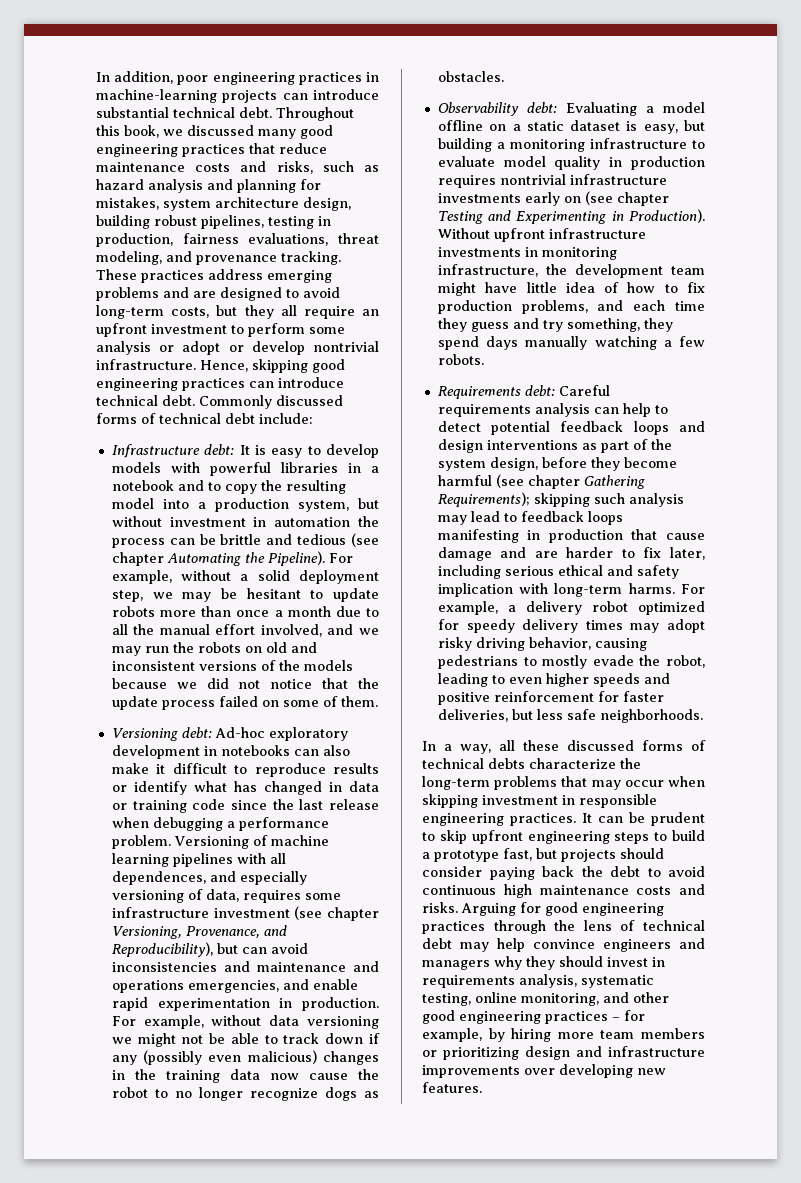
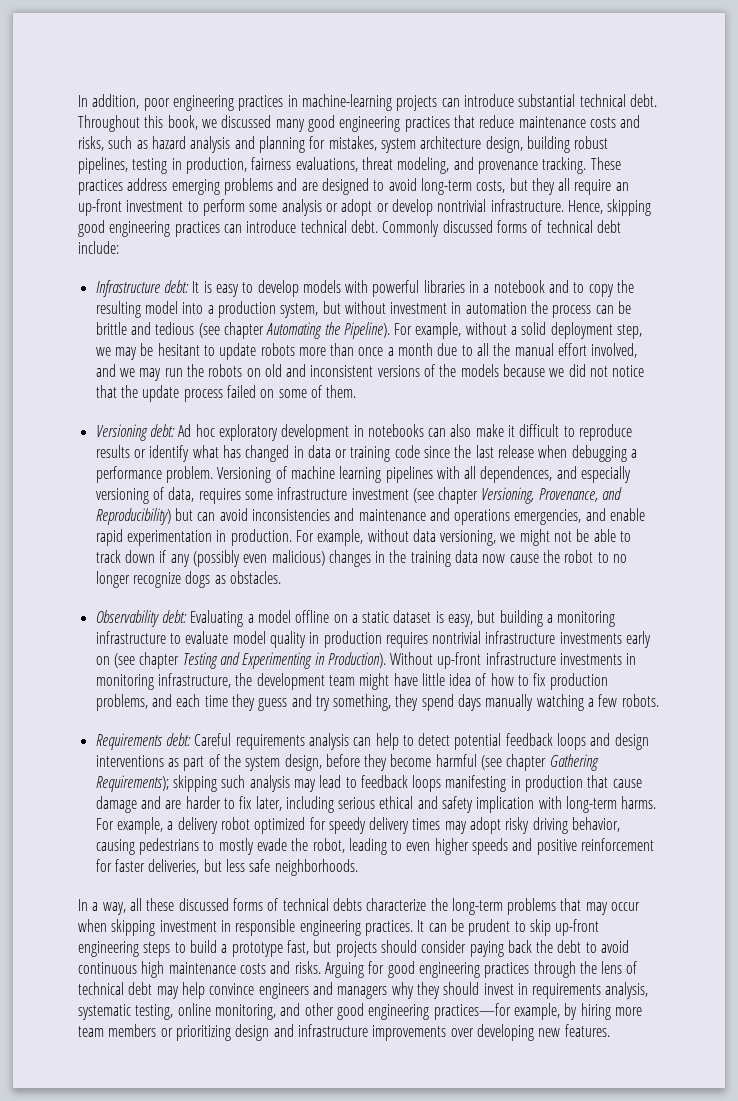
- These practices address emerging problems and are designed to avoid long-term costs, but they all require an upfront investment to perform some analysis or adopt or develop nontrivial infrastructure.
+ These practices address emerging problems and are designed to avoid long-term costs, but they all require an up-front investment to perform some analysis or adopt or develop nontrivial infrastructure.
- Versioning debt: Ad-hoc exploratory development in notebooks can also make it difficult to reproduce results or identify what has changed in data or training code since the last release when debugging a performance problem.
+ Versioning debt: Ad hoc exploratory development in notebooks can also make it difficult to reproduce results or identify what has changed in data or training code since the last release when debugging a performance problem.
- Versioning of machine learning pipelines with all dependences, and especially versioning of data, requires some infrastructure investment (see chapter Versioning, Provenance, and Reproducibility), but can avoid inconsistencies and maintenance and operations emergencies, and enable rapid experimentation in production.
+ Versioning of machine learning pipelines with all dependences, and especially versioning of data, requires some infrastructure investment (see chapter Versioning, Provenance, and Reproducibility) but can avoid inconsistencies and maintenance and operations emergencies, and enable rapid experimentation in production.
- For example, without data versioning we might not be able to track down if any (possibly even malicious) changes in the training data now cause the robot to no longer recognize dogs as obstacles.
+ For example, without data versioning, we might not be able to track down if any (possibly even malicious) changes in the training data now cause the robot to no longer recognize dogs as obstacles.
- Without upfront infrastructure investments in monitoring infrastructure, the development team might have little idea of how to fix production problems, and each time they guess and try something, they spend days manually watching a few robots.
+ Without up-front infrastructure investments in monitoring infrastructure, the development team might have little idea of how to fix production problems, and each time they guess and try something, they spend days manually watching a few robots.
- It can be prudent to skip upfront engineering steps to build a prototype fast, but projects should consider paying back the debt to avoid continuous high maintenance costs and risks.
+ It can be prudent to skip up-front engineering steps to build a prototype fast, but projects should consider paying back the debt to avoid continuous high maintenance costs and risks.
- Arguing for good engineering practices through the lens of technical debt may help convince engineers and managers why they should invest in requirements analysis, systematic testing, online monitoring, and other good engineering practices – for example, by hiring more team members or prioritizing design and infrastructure improvements over developing new features.
+ Arguing for good engineering practices through the lens of technical debt may help convince engineers and managers why they should invest in requirements analysis, systematic testing, online monitoring, and other good engineering practices—for example, by hiring more team members or prioritizing design and infrastructure improvements over developing new features.

